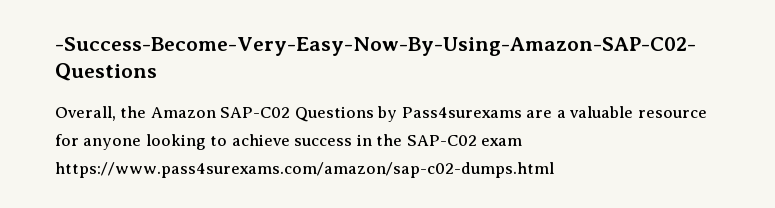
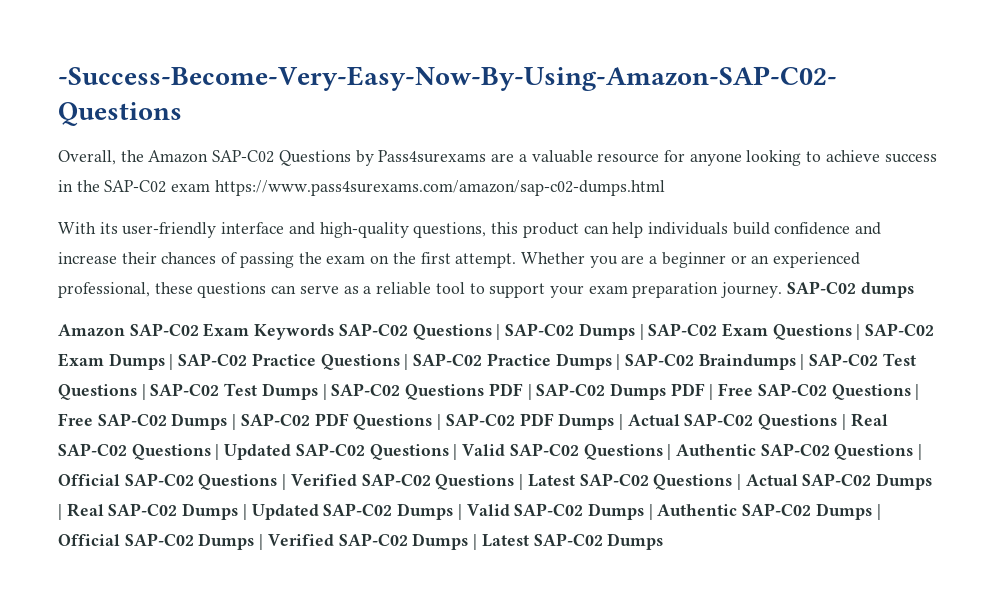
+ With its user-friendly interface and high-quality questions, this product can help individuals build confidence and increase their chances of passing the exam on the first attempt. Whether you are a beginner or an experienced professional, these questions can serve as a reliable tool to support your exam preparation journey. SAP-C02 dumps
+ Amazon SAP-C02 Exam Keywords SAP-C02 Questions | SAP-C02 Dumps | SAP-C02 Exam Questions | SAP-C02 Exam Dumps | SAP-C02 Practice Questions | SAP-C02 Practice Dumps | SAP-C02 Braindumps | SAP-C02 Test Questions | SAP-C02 Test Dumps | SAP-C02 Questions PDF | SAP-C02 Dumps PDF | Free SAP-C02 Questions | Free SAP-C02 Dumps | SAP-C02 PDF Questions | SAP-C02 PDF Dumps | Actual SAP-C02 Questions | Real SAP-C02 Questions | Updated SAP-C02 Questions | Valid SAP-C02 Questions | Authentic SAP-C02 Questions | Official SAP-C02 Questions | Verified SAP-C02 Questions | Latest SAP-C02 Questions | Actual SAP-C02 Dumps | Real SAP-C02 Dumps | Updated SAP-C02 Dumps | Valid SAP-C02 Dumps | Authentic SAP-C02 Dumps | Official SAP-C02 Dumps | Verified SAP-C02 Dumps | Latest SAP-C02 Dumps

